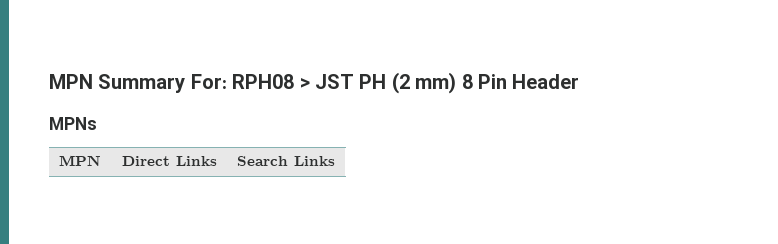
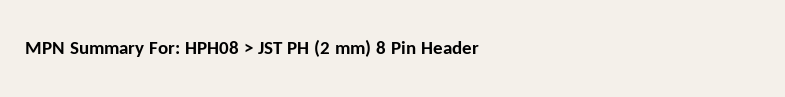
- MPN Summary For: RPH08 > JST PH (2 mm) 8 Pin Header
+ MPN Summary For: HPH08 > JST PH (2 mm) 8 Pin Header
- MPNs
- MPN | Direct Links | Search Links

